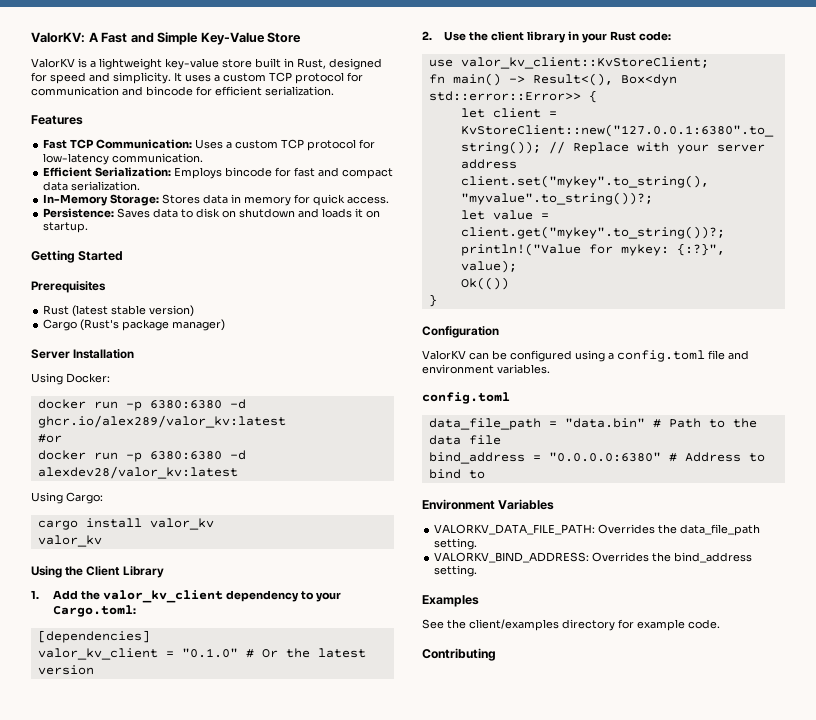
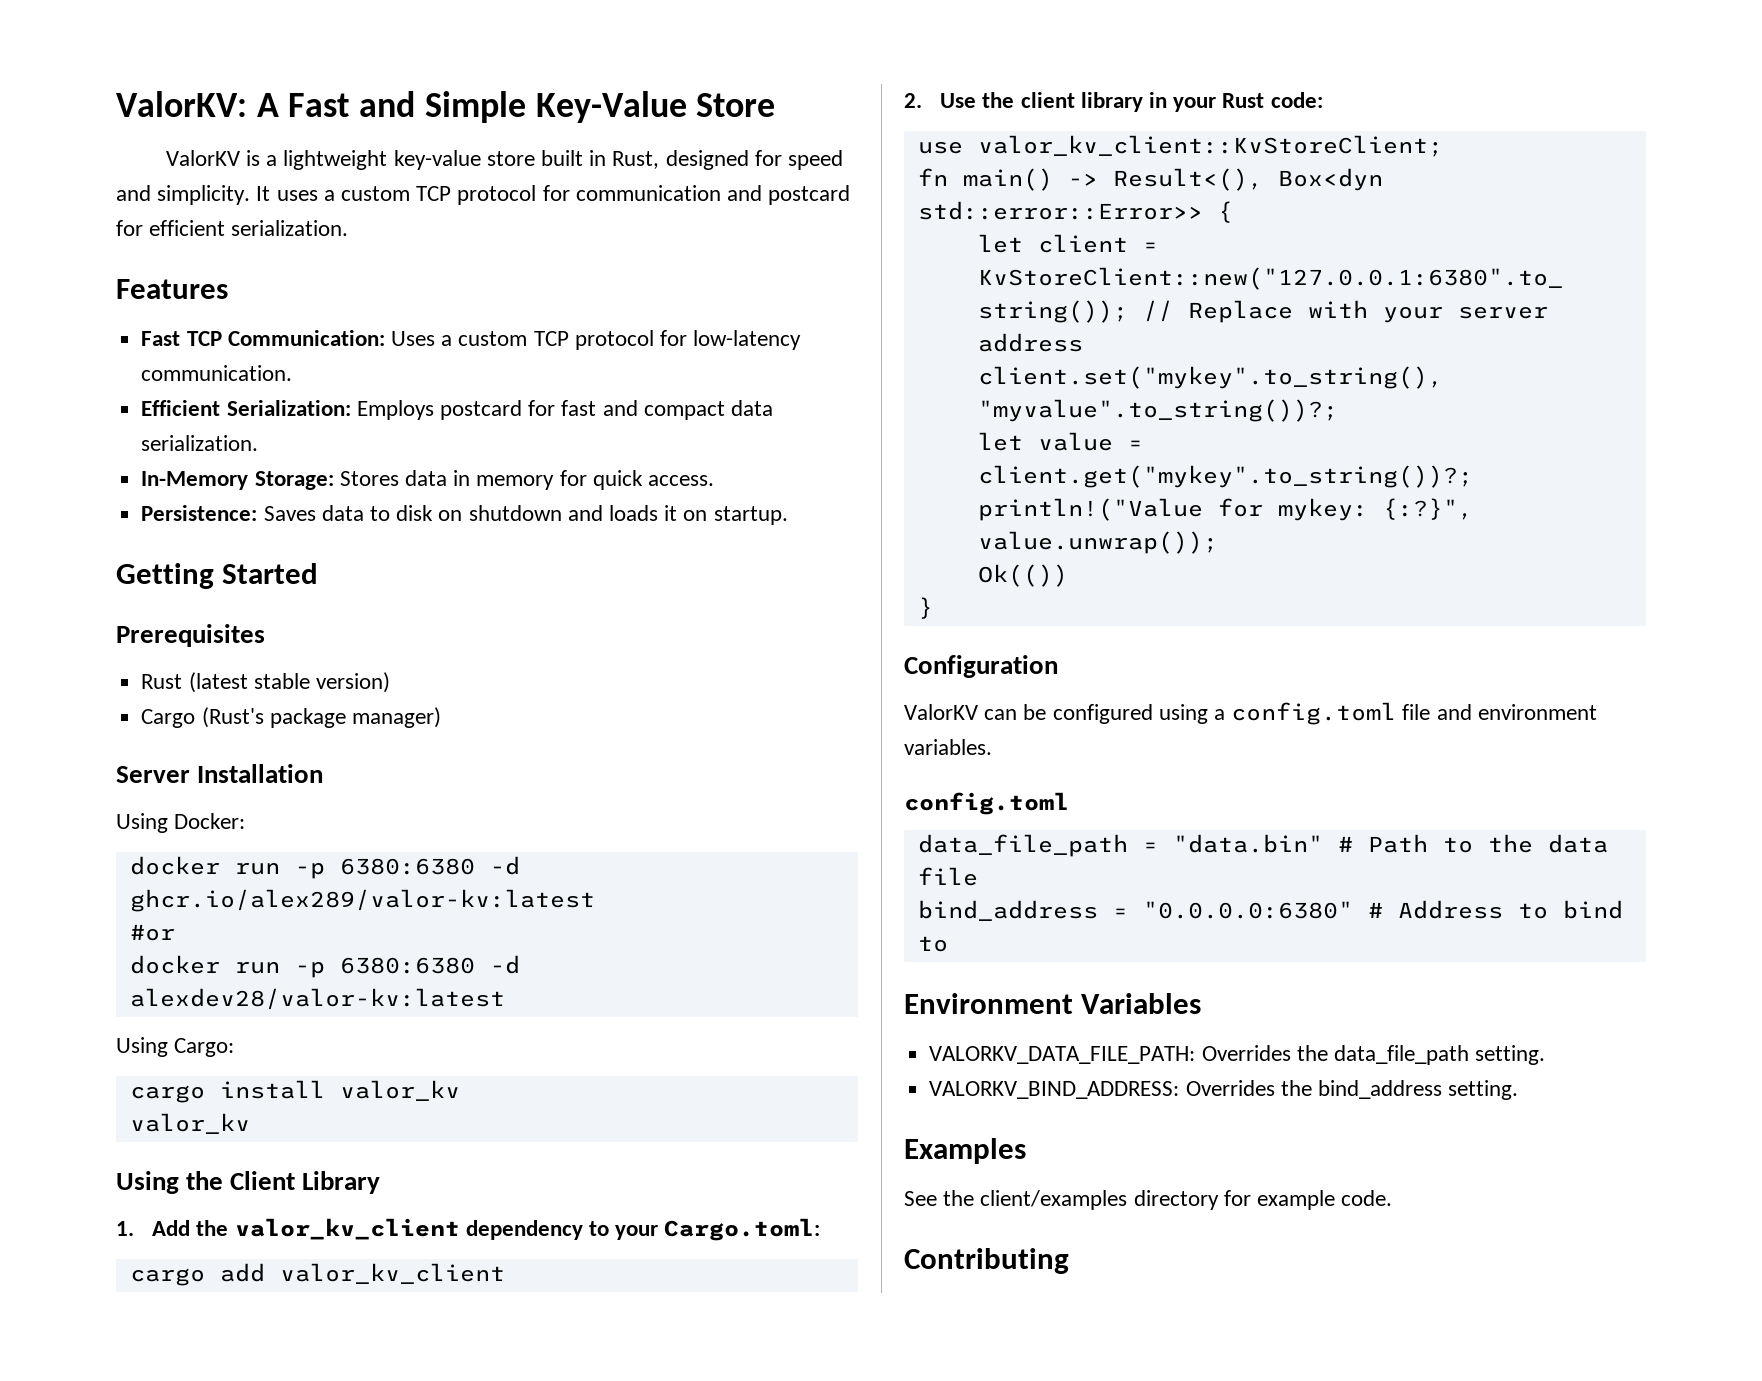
- It uses a custom TCP protocol for communication and bincode for efficient serialization.
+ It uses a custom TCP protocol for communication and postcard for efficient serialization.
- Efficient Serialization: Employs bincode for fast and compact data serialization.
+ Efficient Serialization: Employs postcard for fast and compact data serialization.
- docker run -p 6380:6380 -d ghcr.io/alex289/valor_kv:latest
+ docker run -p 6380:6380 -d ghcr.io/alex289/valor-kv:latest
- docker run -p 6380:6380 -d alexdev28/valor_kv:latest
+ docker run -p 6380:6380 -d alexdev28/valor-kv:latest
- [dependencies]
- valor_kv_client = "0.1.0" # Or the latest version
+ cargo add valor_kv_client
- println!("Value for mykey: {:?}", value);
+ println!("Value for mykey: {:?}", value.unwrap());

